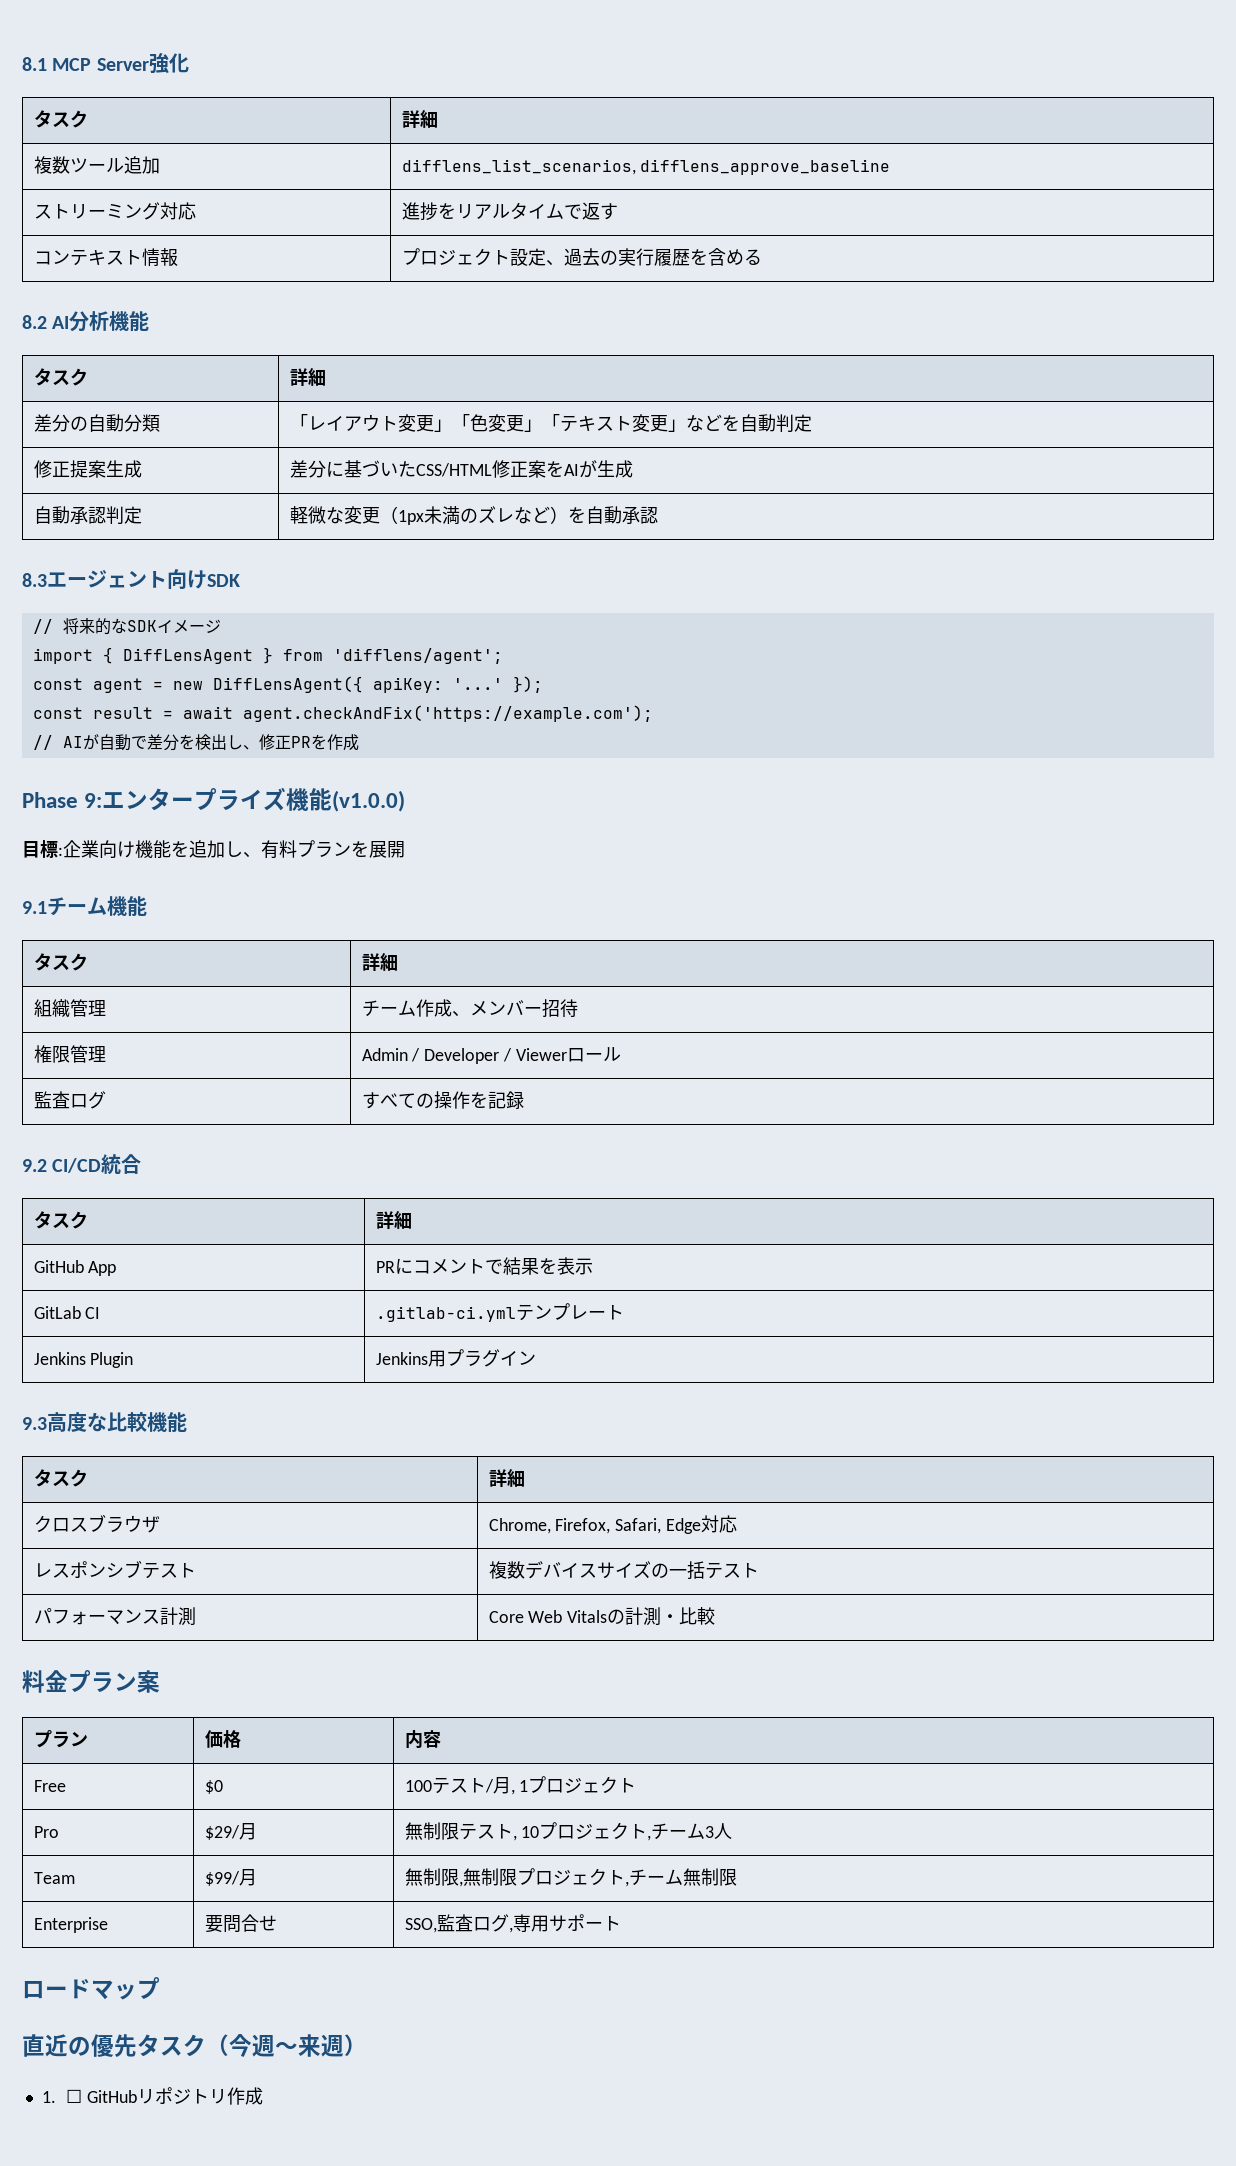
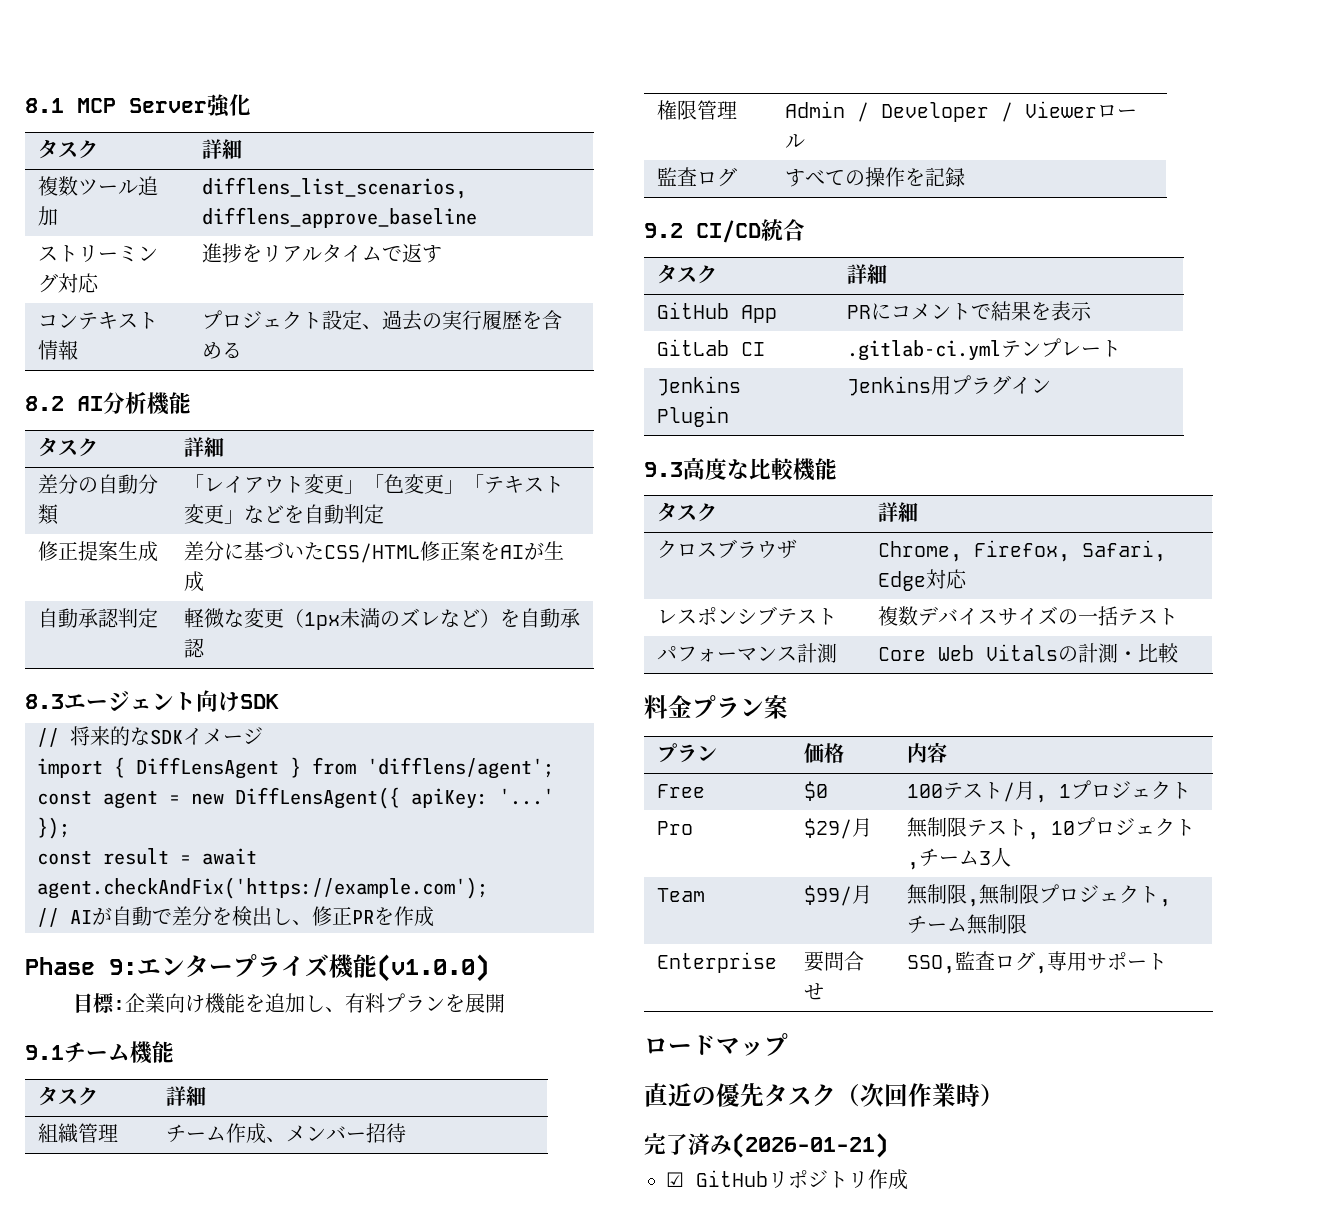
- 直近の優先タスク（今週〜来週）
- 1. ☐ GitHubリポジトリ作成
+ 直近の優先タスク（次回作業時）
+ 完了済み(2026-01-21)
+ ☑ GitHubリポジトリ作成

